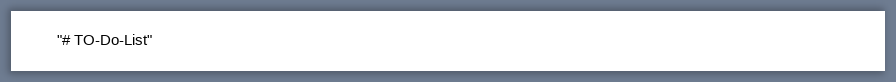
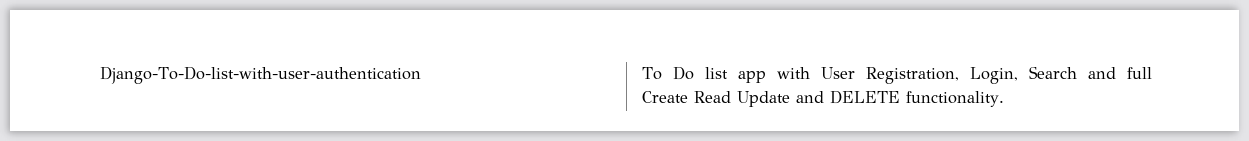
- "# TO-Do-List"
+ Django-To-Do-list-with-user-authentication
+ To Do list app with User Registration, Login, Search and full Create Read Update and DELETE functionality.

